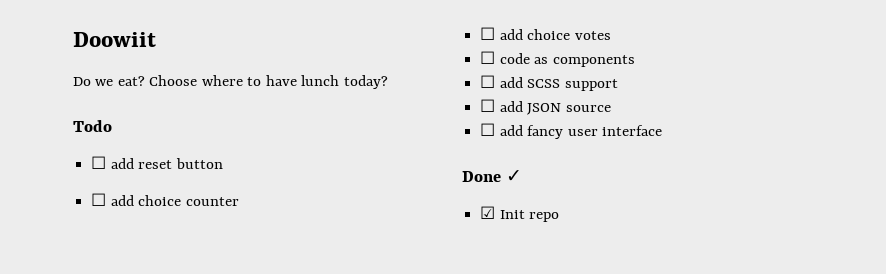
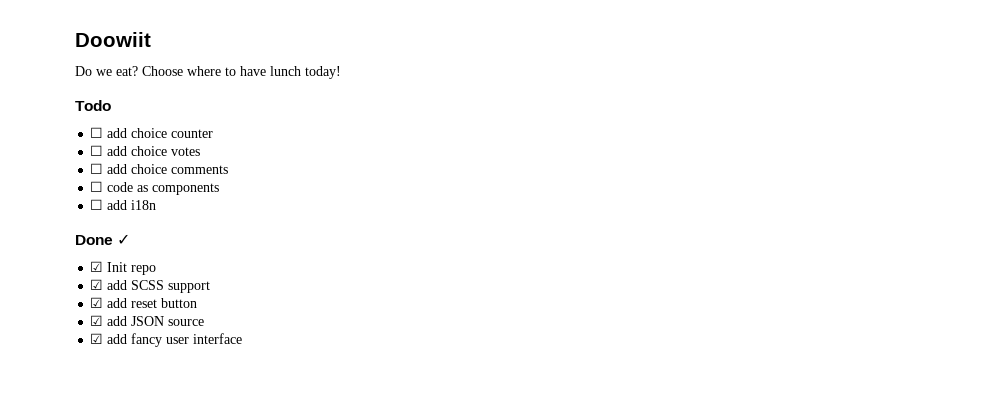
- Choose where to have lunch today?
+ Choose where to have lunch today!
- ☐ add reset button
+ ☐ add choice comments
- ☐ add SCSS support
- ☐ add JSON source
- ☐ add fancy user interface
+ ☐ add i18n
+ ☑ add SCSS support
+ ☑ add reset button
+ ☑ add JSON source
+ ☑ add fancy user interface

